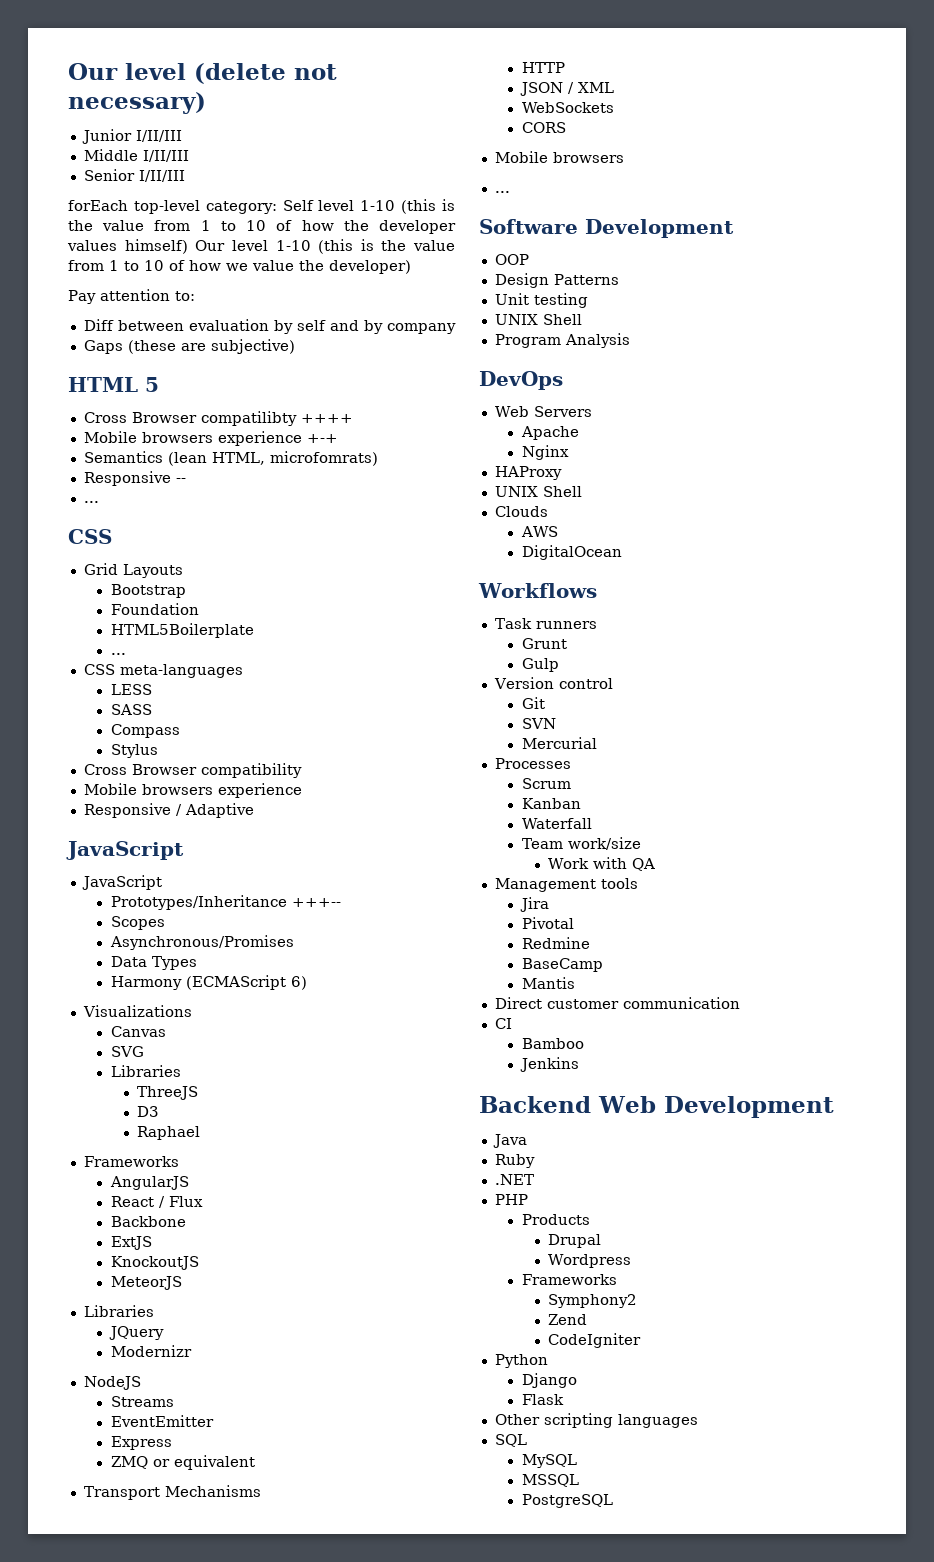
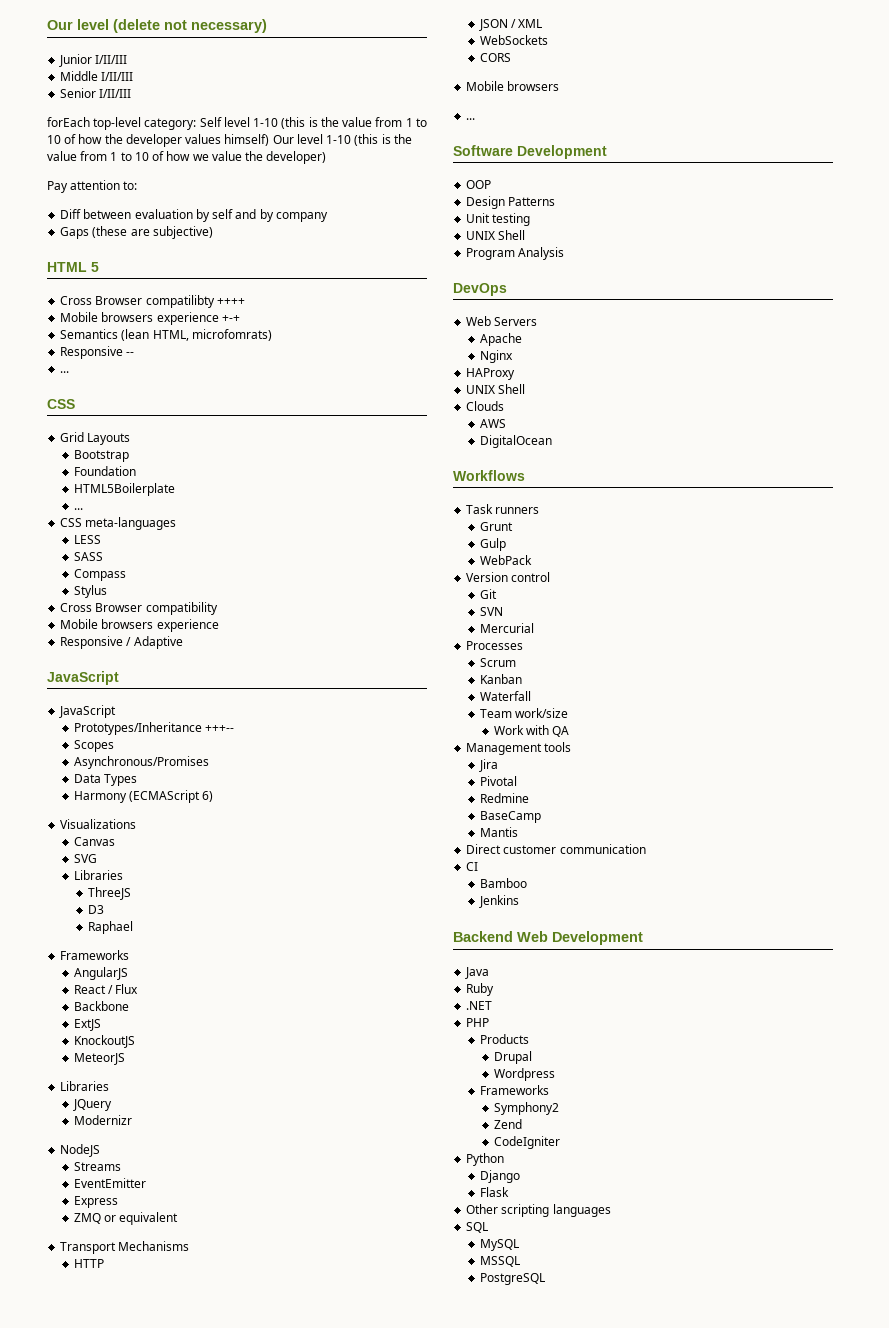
+ WebPack

